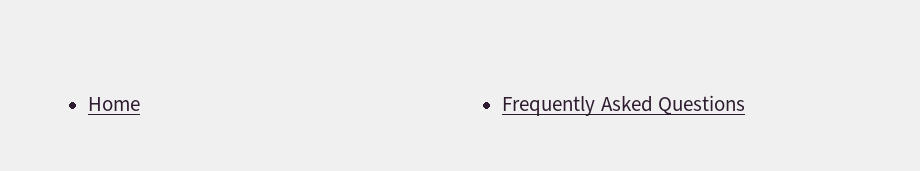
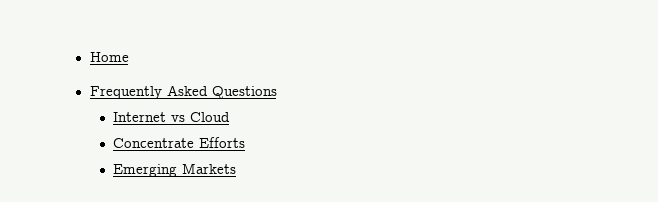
+ Internet vs Cloud
+ Concentrate Efforts
+ Emerging Markets

